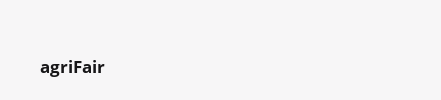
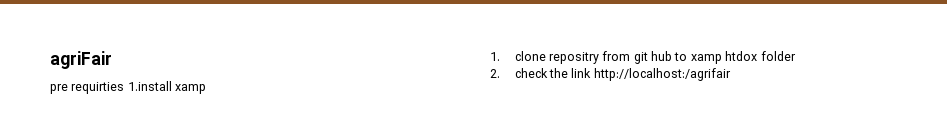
+ pre requirties 1.install xamp
+ 1. clone repositry from git hub to xamp htdox folder
+ 2. check the link http://localhost:/agrifair

